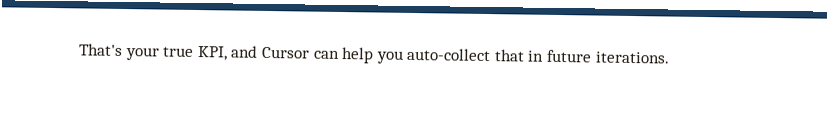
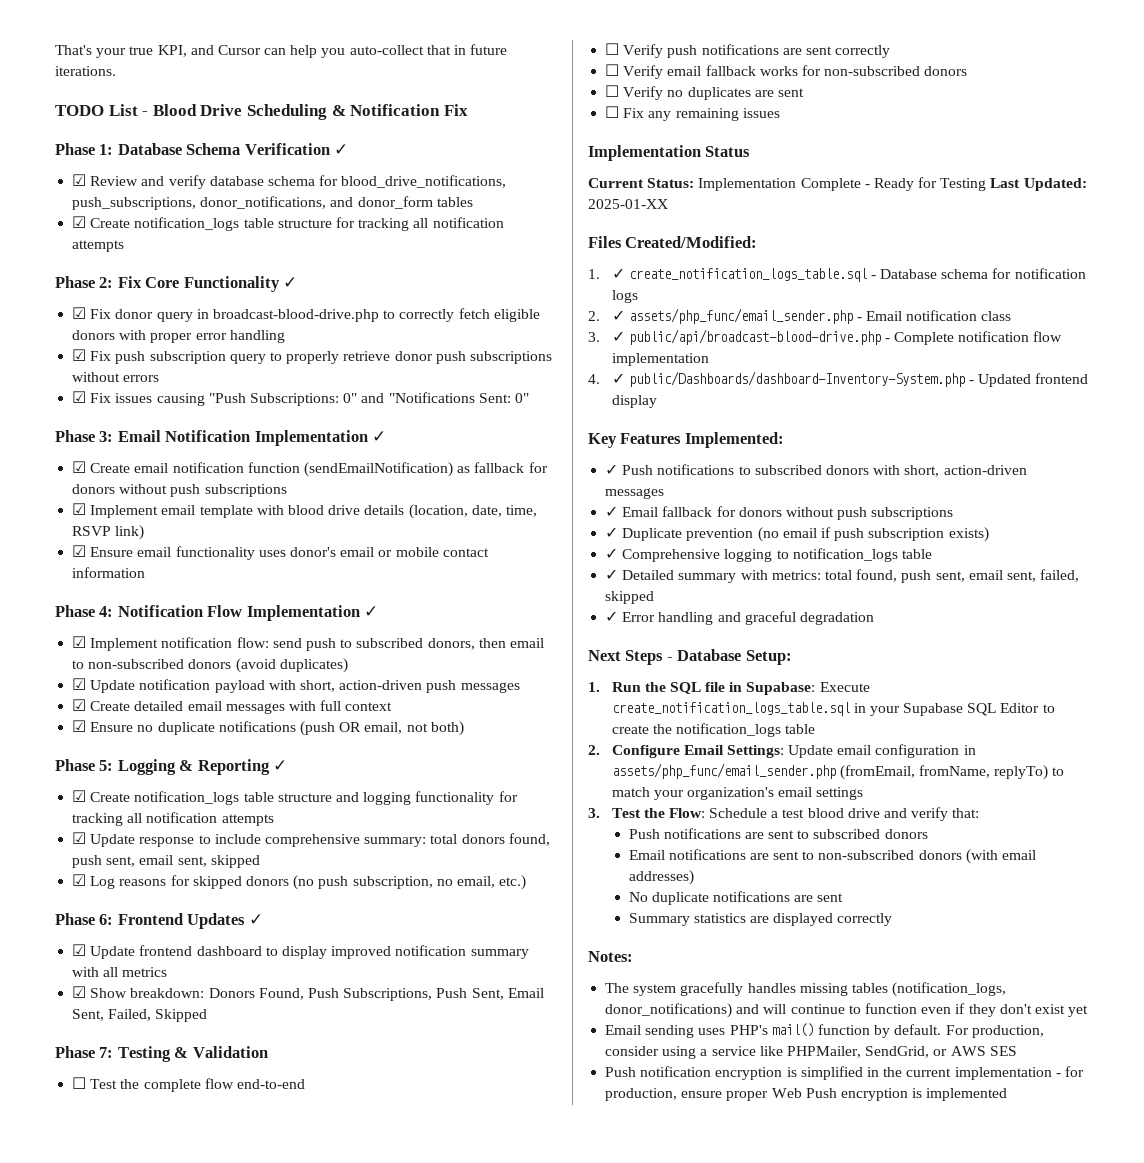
+ TODO List - Blood Drive Scheduling & Notification Fix
+ Phase 1: Database Schema Verification ✓
+ ☑ Review and verify database schema for blood_drive_notifications, push_subscriptions, donor_notifications, and donor_form tables
+ ☑ Create notification_logs table structure for tracking all notification attempts
+ Phase 2: Fix Core Functionality ✓
+ ☑ Fix donor query in broadcast-blood-drive.php to correctly fetch eligible donors with proper error handling
+ ☑ Fix push subscription query to properly retrieve donor push subscriptions without errors
+ ☑ Fix issues causing "Push Subscriptions: 0" and "Notifications Sent: 0"
+ Phase 3: Email Notification Implementation ✓
+ ☑ Create email notification function (sendEmailNotification) as fallback for donors without push subscriptions
+ ☑ Implement email template with blood drive details (location, date, time, RSVP link)
+ ☑ Ensure email functionality uses donor's email or mobile contact information
+ Phase 4: Notification Flow Implementation ✓
+ ☑ Implement notification flow: send push to subscribed donors, then email to non-subscribed donors (avoid duplicates)
+ ☑ Update notification payload with short, action-driven push messages
+ ☑ Create detailed email messages with full context
+ ☑ Ensure no duplicate notifications (push OR email, not both)
+ Phase 5: Logging & Reporting ✓
+ ☑ Create notification_logs table structure and logging functionality for tracking all notification attempts
+ ☑ Update response to include comprehensive summary: total donors found, push sent, email sent, skipped
+ ☑ Log reasons for skipped donors (no push subscription, no email, etc.)
+ Phase 6: Frontend Updates ✓
+ ☑ Update frontend dashboard to display improved notification summary with all metrics
+ ☑ Show breakdown: Donors Found, Push Subscriptions, Push Sent, Email Sent, Failed, Skipped
+ Phase 7: Testing & Validation
+ ☐ Test the complete flow end-to-end
+ ☐ Verify push notifications are sent correctly
+ ☐ Verify email fallback works for non-subscribed donors
+ ☐ Verify no duplicates are sent
+ ☐ Fix any remaining issues
+ Implementation Status
+ Current Status: Implementation Complete - Ready for Testing Last Updated: 2025-01-XX
+ Files Created/Modified:
+ 1. ✓ create_notification_logs_table.sql - Database schema for notification logs
+ 2. ✓ assets/php_func/email_sender.php - Email notification class
+ 3. ✓ public/api/broadcast-blood-drive.php - Complete notification flow implementation
+ 4. ✓ public/Dashboards/dashboard-Inventory-System.php - Updated frontend display
+ Key Features Implemented:
+ ✓ Push notifications to subscribed donors with short, action-driven messages
+ ✓ Email fallback for donors without push subscriptions
+ ✓ Duplicate prevention (no email if push subscription exists)
+ ✓ Comprehensive logging to notification_logs table
+ ✓ Detailed summary with metrics: total found, push sent, email sent, failed, skipped
+ ✓ Error handling and graceful degradation
+ Next Steps - Database Setup:
+ 1. Run the SQL file in Supabase: Execute create_notification_logs_table.sql in your Supabase SQL Editor to create the notification_logs table
+ 2. Configure Email Settings: Update email configuration in assets/php_func/email_sender.php (fromEmail, fromName, replyTo) to match your organization's email settings
+ 3. Test the Flow: Schedule a test blood drive and verify that:
+ Push notifications are sent to subscribed donors
+ Email notifications are sent to non-subscribed donors (with email addresses)
+ No duplicate notifications are sent
+ Summary statistics are displayed correctly
+ Notes:
+ The system gracefully handles missing tables (notification_logs, donor_notifications) and will continue to function even if they don't exist yet
+ Email sending uses PHP's mail() function by default. For production, consider using a service like PHPMailer, SendGrid, or AWS SES
+ Push notification encryption is simplified in the current implementation - for production, ensure proper Web Push encryption is implemented

